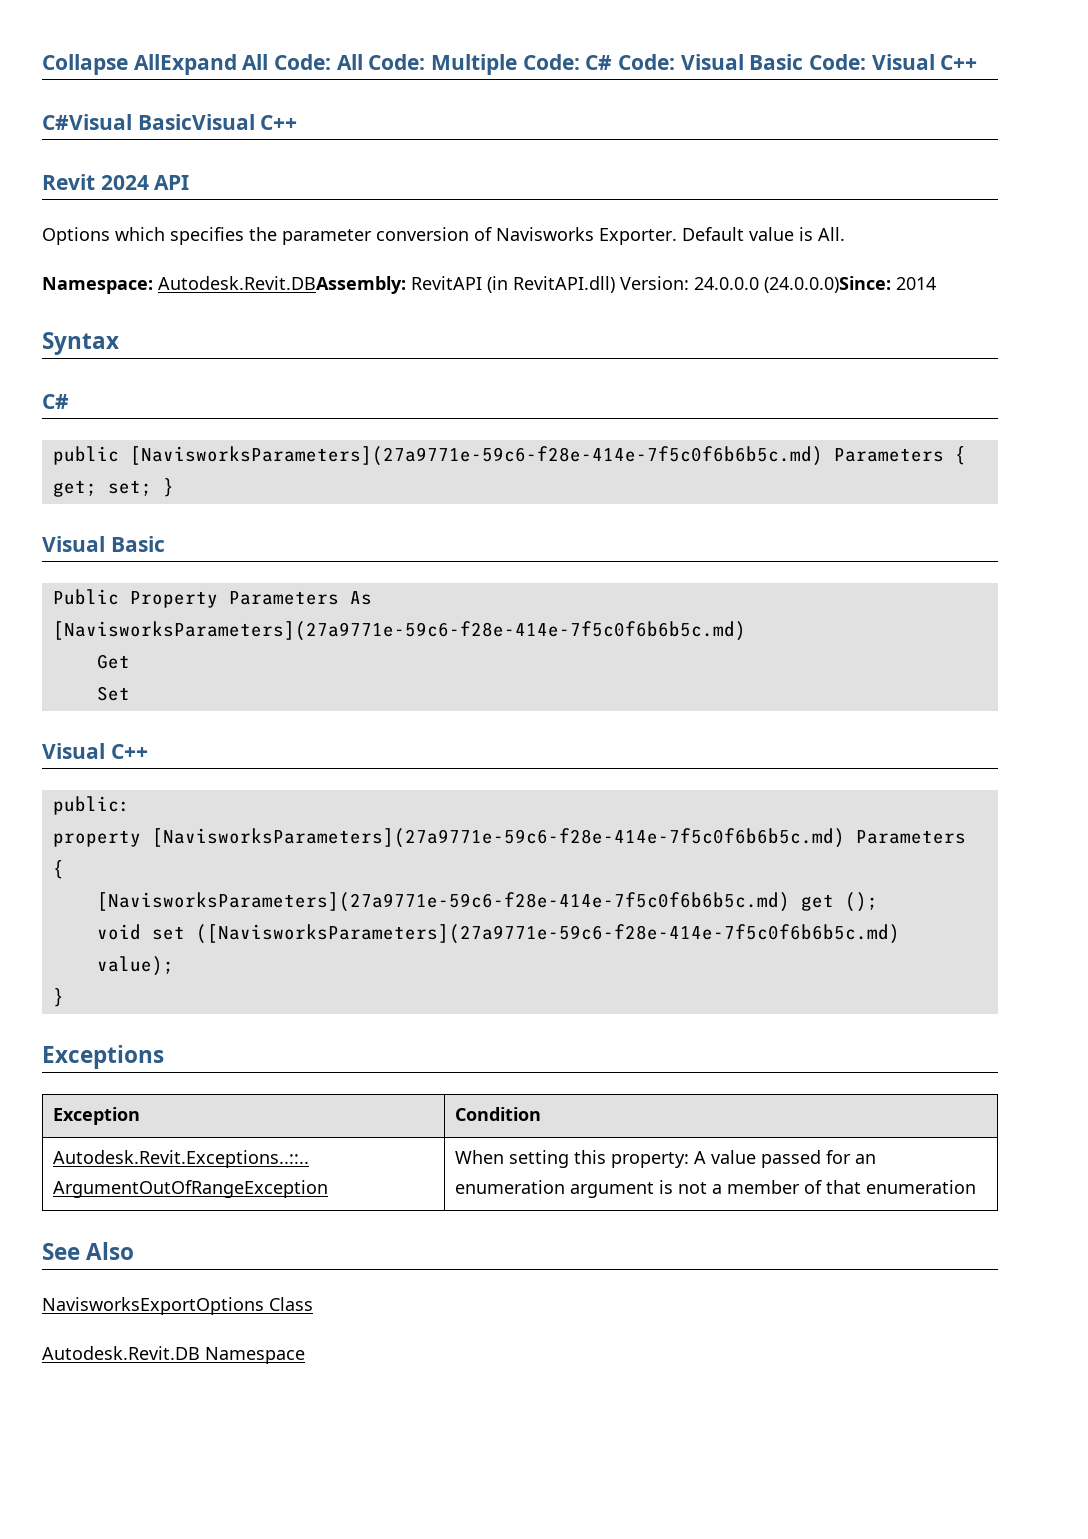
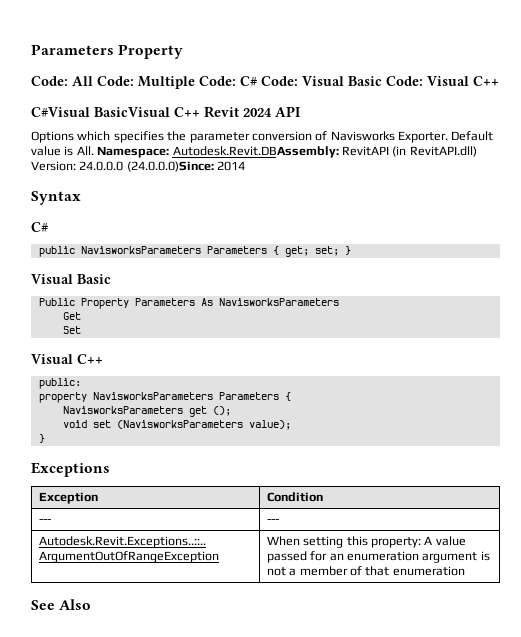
- Collapse AllExpand All Code: All Code: Multiple Code: C# Code: Visual Basic Code: Visual C++
+ Parameters Property
+ Code: All Code: Multiple Code: C# Code: Visual Basic Code: Visual C++
- C#Visual BasicVisual C++
- Revit 2024 API
+ C#Visual BasicVisual C++ Revit 2024 API
- Default value is All.
- Namespace: Autodesk.Revit.DBAssembly: RevitAPI (in RevitAPI.dll) Version: 24.0.0.0 (24.0.0.0)Since: 2014
+ Default value is All. Namespace: Autodesk.Revit.DBAssembly: RevitAPI (in RevitAPI.dll) Version: 24.0.0.0 (24.0.0.0)Since: 2014
- public [NavisworksParameters](27a9771e-59c6-f28e-414e-7f5c0f6b6b5c.md) Parameters { get; set; }
+ public NavisworksParameters Parameters { get; set; }
- Public Property Parameters As [NavisworksParameters](27a9771e-59c6-f28e-414e-7f5c0f6b6b5c.md)
+ Public Property Parameters As NavisworksParameters
- property [NavisworksParameters](27a9771e-59c6-f28e-414e-7f5c0f6b6b5c.md) Parameters {
+ property NavisworksParameters Parameters {
- [NavisworksParameters](27a9771e-59c6-f28e-414e-7f5c0f6b6b5c.md) get ();
+ NavisworksParameters get ();
- void set ([NavisworksParameters](27a9771e-59c6-f28e-414e-7f5c0f6b6b5c.md) value);
+ void set (NavisworksParameters value);
+ --- | ---
- NavisworksExportOptions Class
- Autodesk.Revit.DB Namespace

